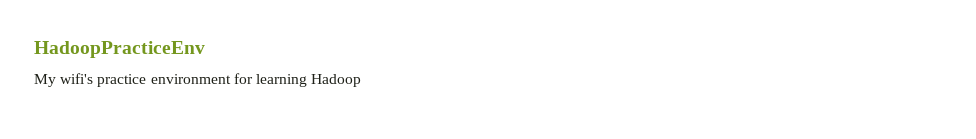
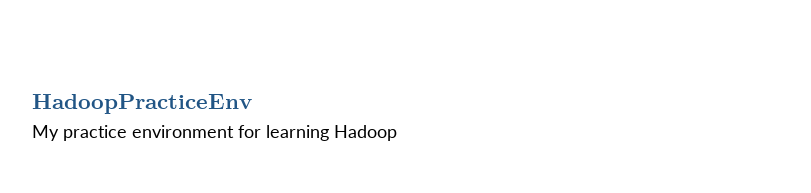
- My wifi's practice environment for learning Hadoop
+ My practice environment for learning Hadoop

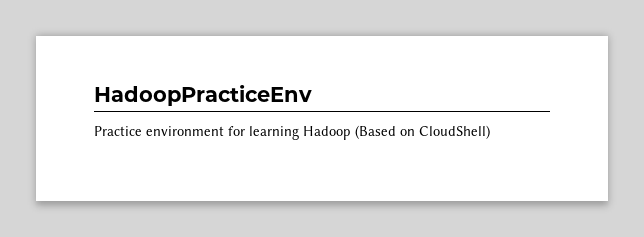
- My practice environment for learning Hadoop
+ Practice environment for learning Hadoop (Based on CloudShell)

